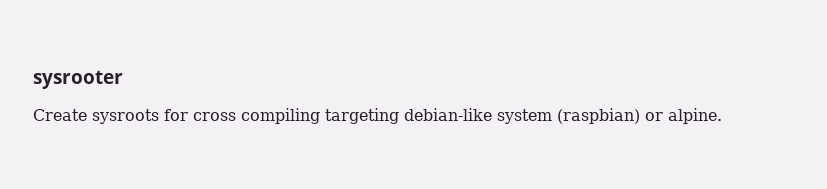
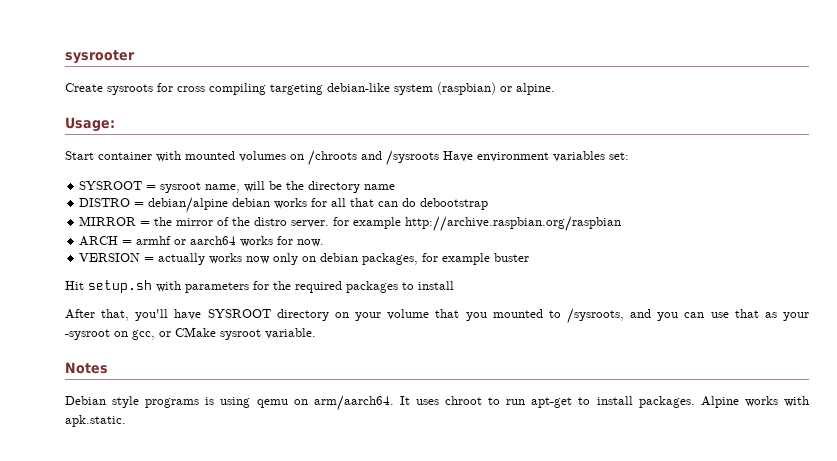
+ Usage:
+ Start container with mounted volumes on /chroots and /sysroots Have environment variables set:
+ SYSROOT = sysroot name, will be the directory name
+ DISTRO = debian/alpine debian works for all that can do debootstrap
+ MIRROR = the mirror of the distro server. for example http://archive.raspbian.org/raspbian
+ ARCH = armhf or aarch64 works for now.
+ VERSION = actually works now only on debian packages, for example buster
+ Hit setup.sh with parameters for the required packages to install
+ After that, you'll have SYSROOT directory on your volume that you mounted to /sysroots, and you can use that as your -sysroot on gcc, or CMake sysroot variable.
+ Notes
+ Debian style programs is using qemu on arm/aarch64. It uses chroot to run apt-get to install packages. Alpine works with apk.static.

